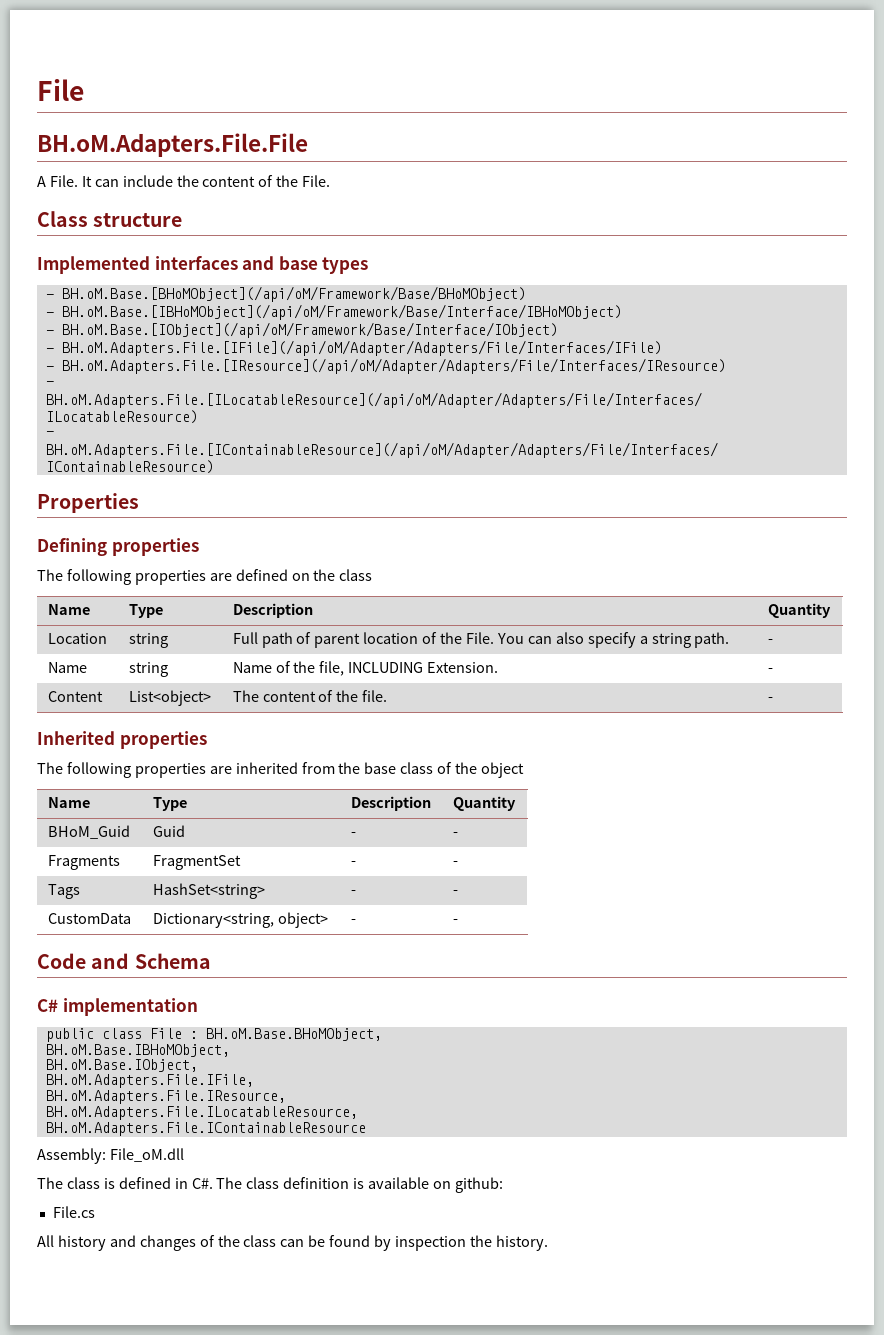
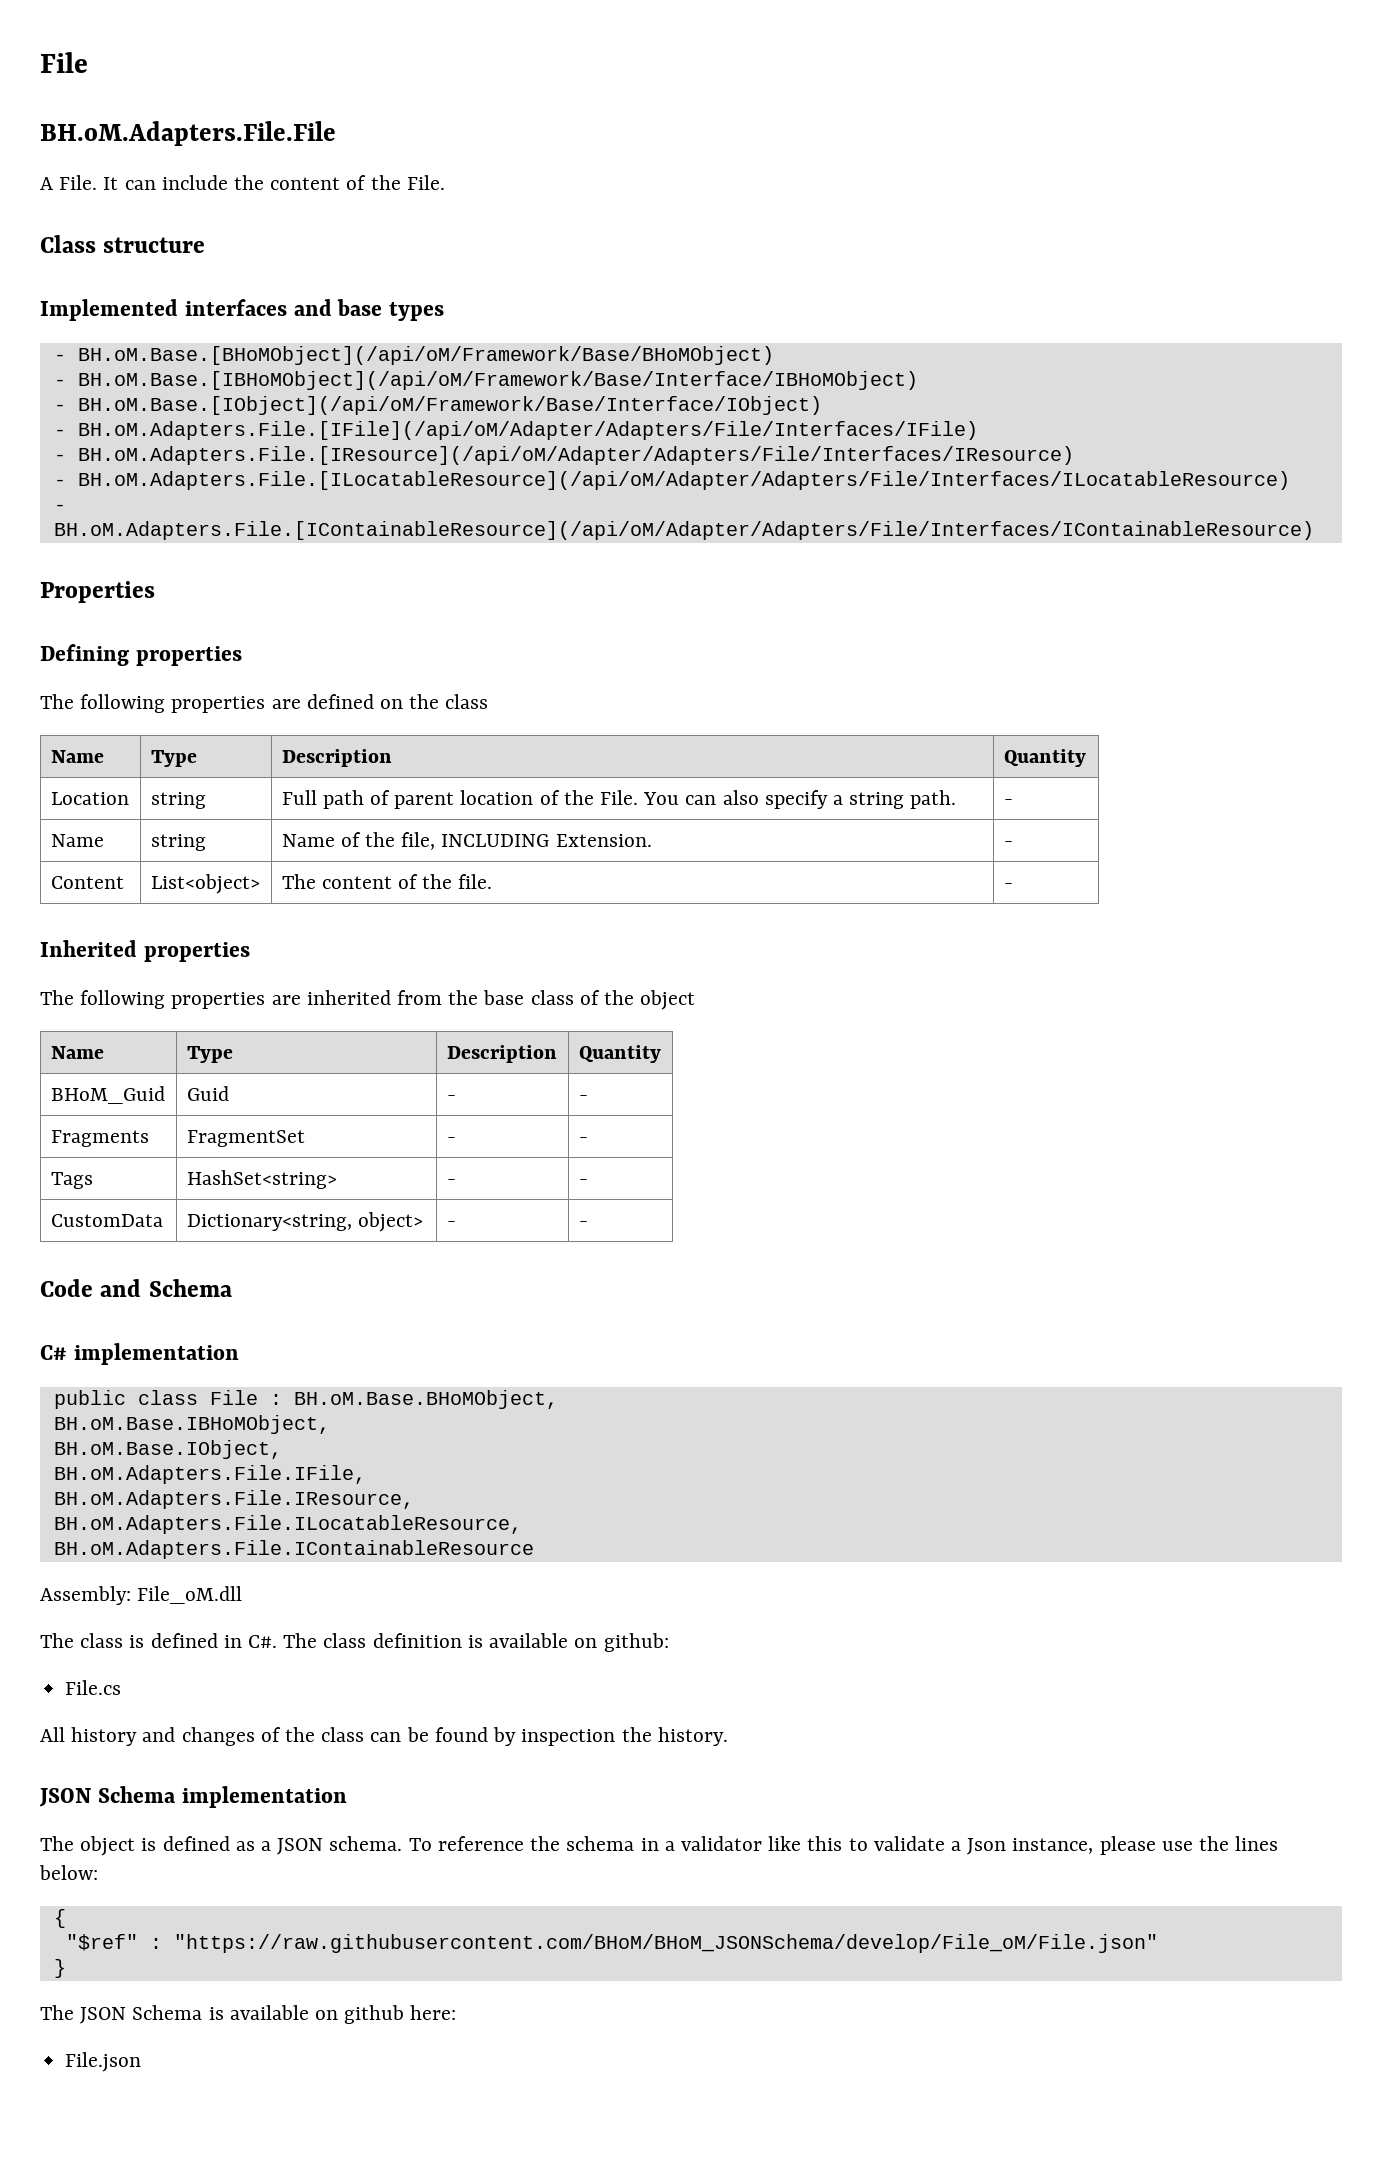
+ JSON Schema implementation
+ The object is defined as a JSON schema. To reference the schema in a validator like this to validate a Json instance, please use the lines below:
+ {
+ "$ref" : "https://raw.githubusercontent.com/BHoM/BHoM_JSONSchema/develop/File_oM/File.json"
+ }
+ The JSON Schema is available on github here:
+ File.json

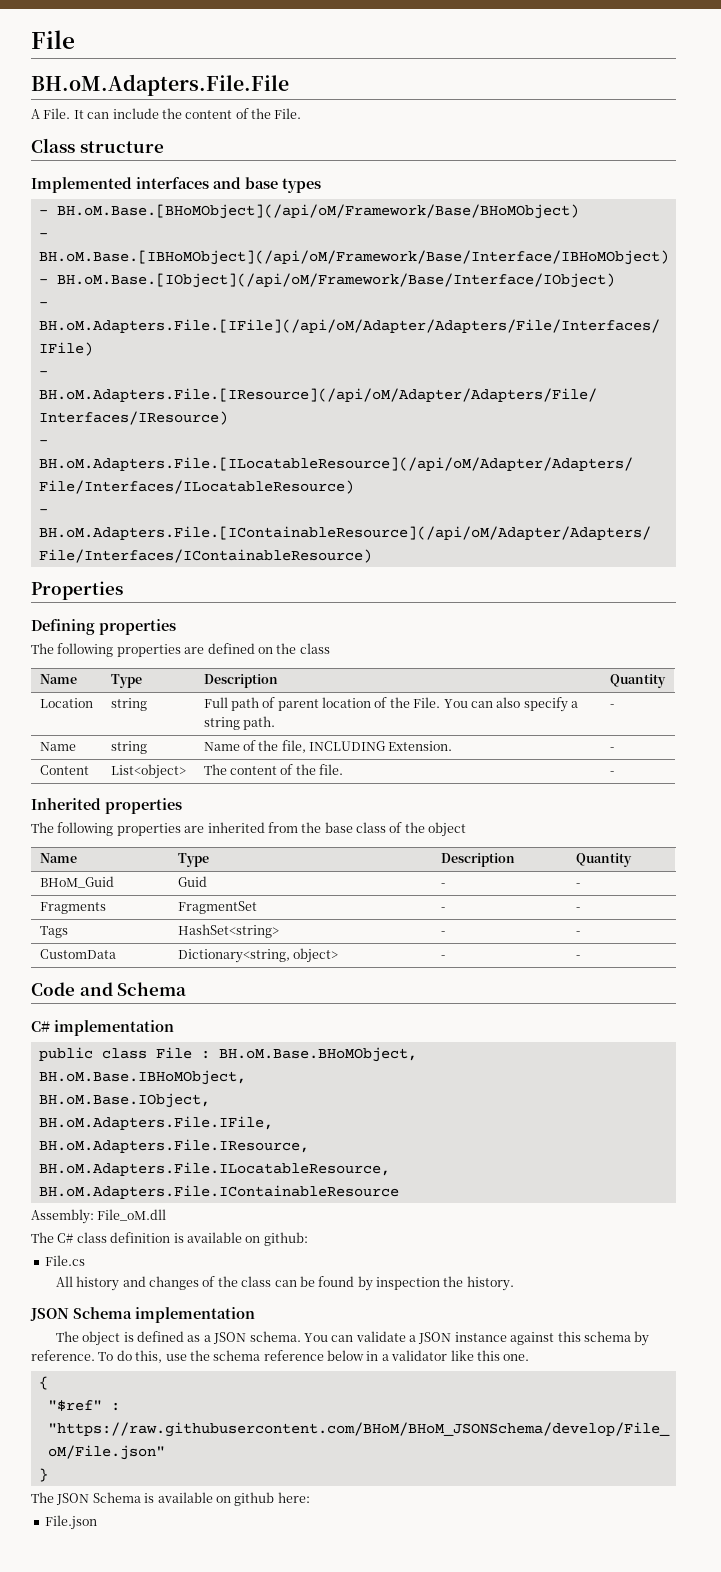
- The class is defined in C#. The class definition is available on github:
+ The C# class definition is available on github:
- To reference the schema in a validator like this to validate a Json instance, please use the lines below:
+ You can validate a JSON instance against this schema by reference. To do this, use the schema reference below in a validator like this one.

